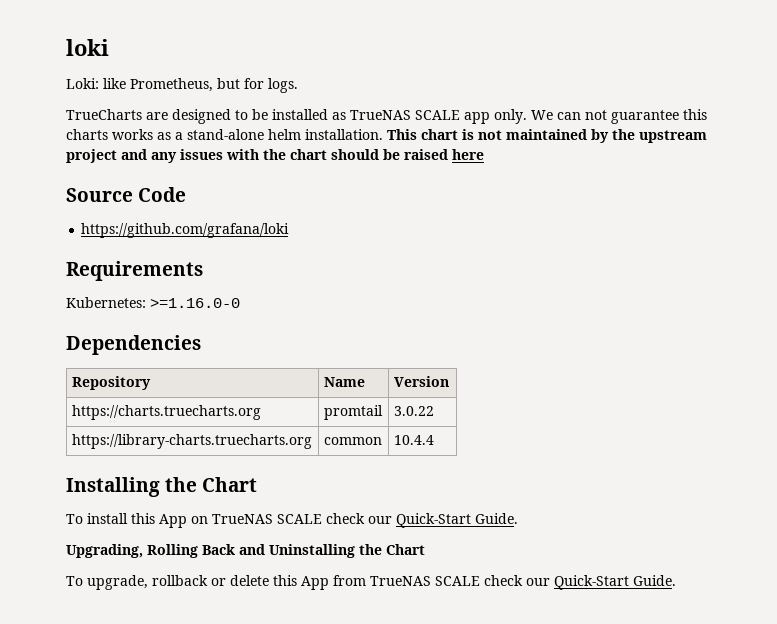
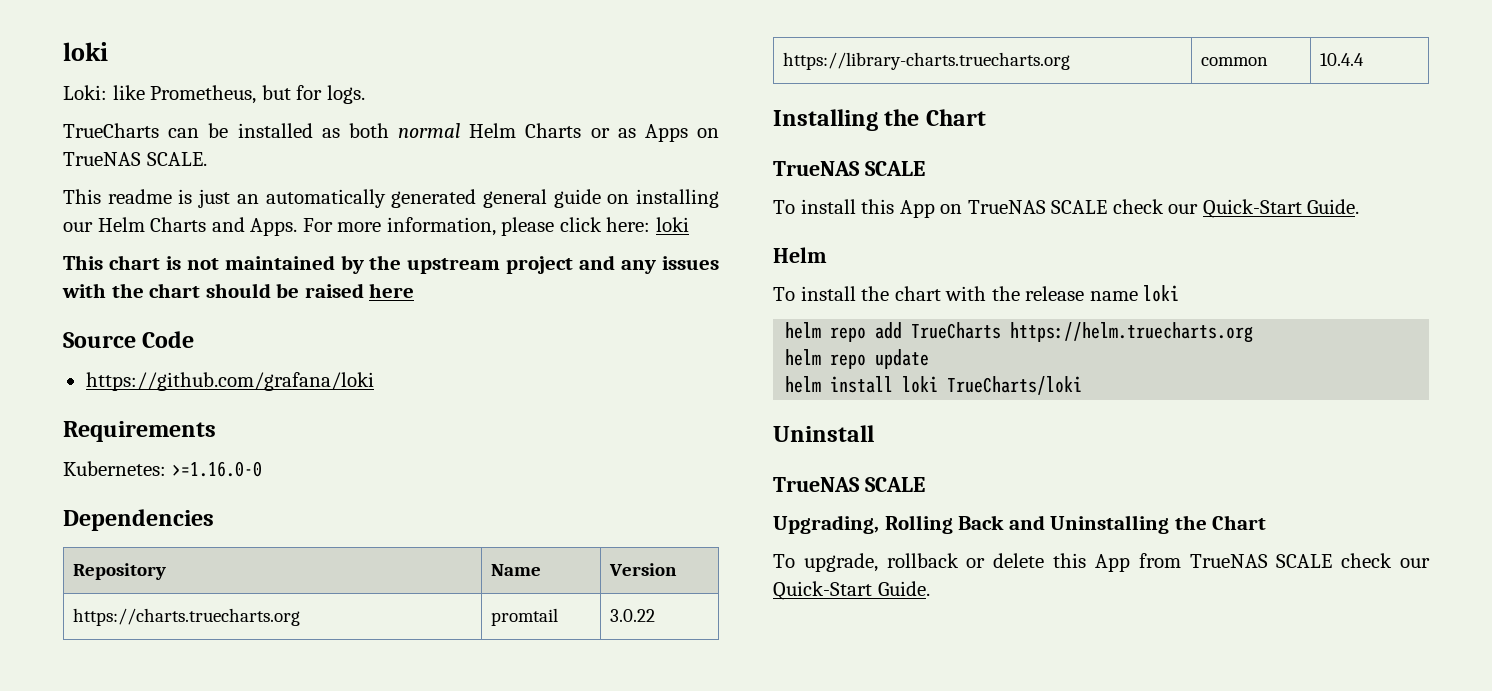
- TrueCharts are designed to be installed as TrueNAS SCALE app only. We can not guarantee this charts works as a stand-alone helm installation. This chart is not maintained by the upstream project and any issues with the chart should be raised here
+ TrueCharts can be installed as both normal Helm Charts or as Apps on TrueNAS SCALE.
+ This readme is just an automatically generated general guide on installing our Helm Charts and Apps. For more information, please click here: loki
+ This chart is not maintained by the upstream project and any issues with the chart should be raised here
  Installing the Chart
+ TrueNAS SCALE
  To install this App on TrueNAS SCALE check our Quick-Start Guide.
+ Helm
+ To install the chart with the release name loki
+ helm repo add TrueCharts https://helm.truecharts.org
+ helm repo update
+ helm install loki TrueCharts/loki
+ Uninstall
+ TrueNAS SCALE

